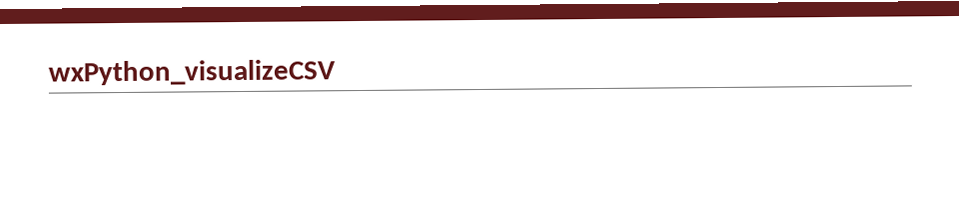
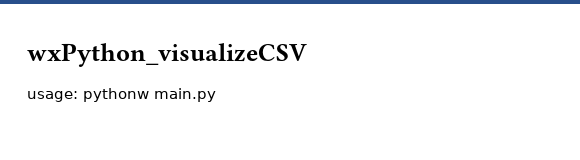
+ usage: pythonw main.py

